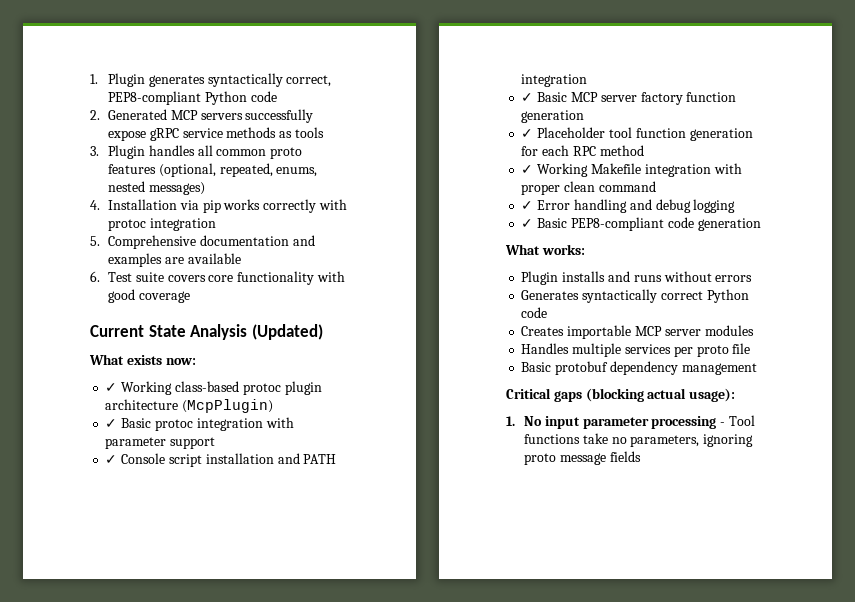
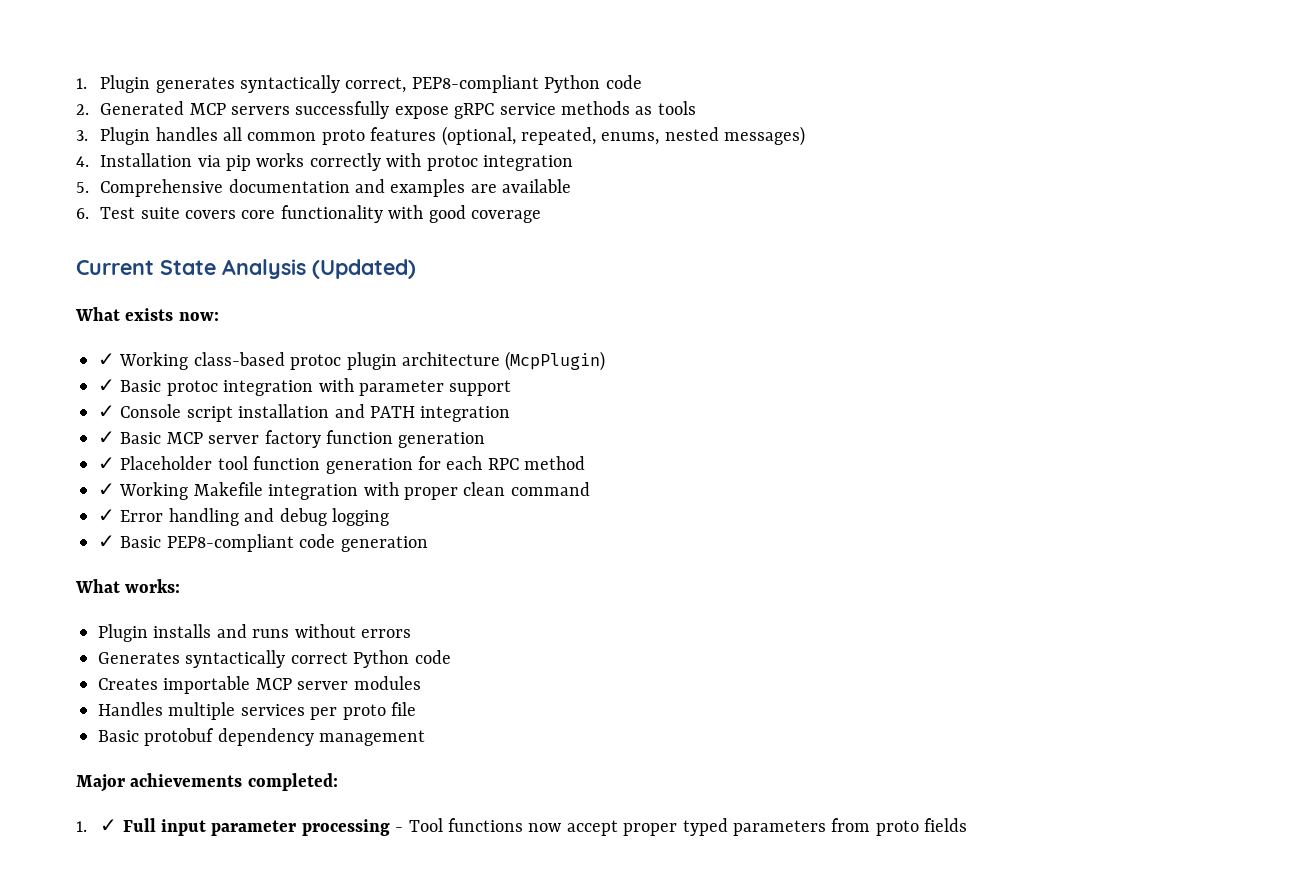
- Critical gaps (blocking actual usage):
- 1. No input parameter processing - Tool functions take no parameters, ignoring proto message fields
+ Major achievements completed:
+ 1. ✓ Full input parameter processing - Tool functions now accept proper typed parameters from proto fields

